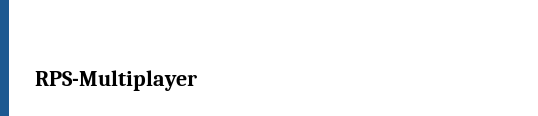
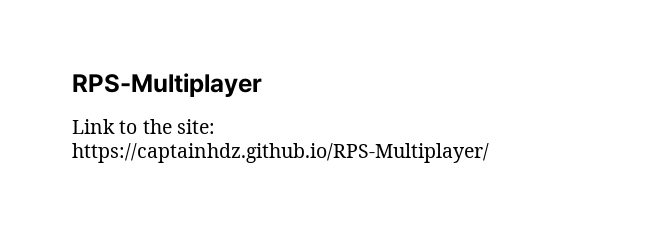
+ Link to the site: https://captainhdz.github.io/RPS-Multiplayer/

